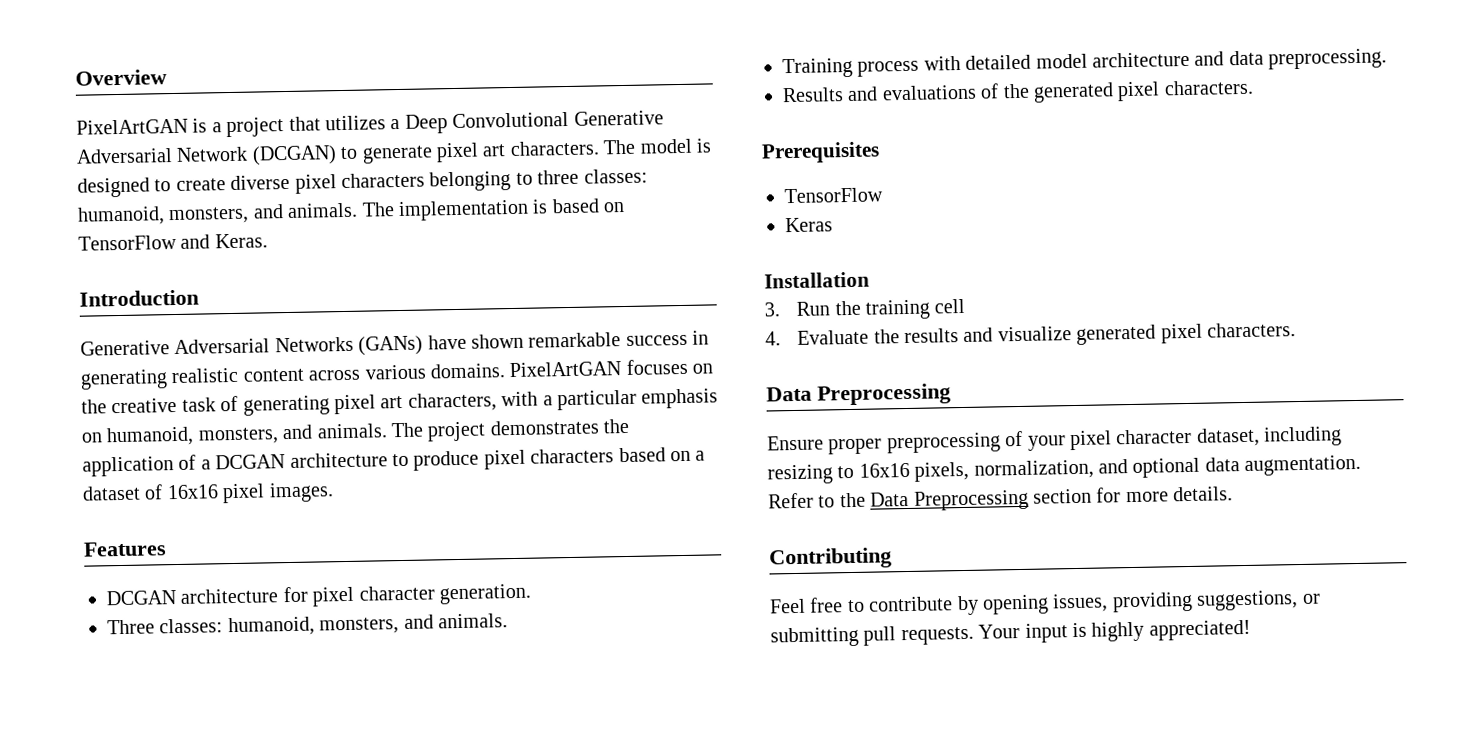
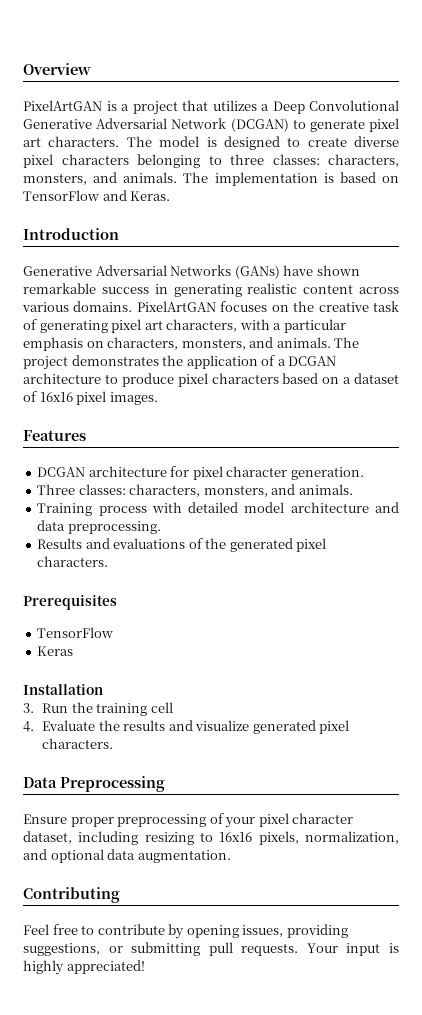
- The model is designed to create diverse pixel characters belonging to three classes: humanoid, monsters, and animals.
+ The model is designed to create diverse pixel characters belonging to three classes: characters, monsters, and animals.
- PixelArtGAN focuses on the creative task of generating pixel art characters, with a particular emphasis on humanoid, monsters, and animals.
+ PixelArtGAN focuses on the creative task of generating pixel art characters, with a particular emphasis on characters, monsters, and animals.
- Three classes: humanoid, monsters, and animals.
+ Three classes: characters, monsters, and animals.
- Refer to the Data Preprocessing section for more details.

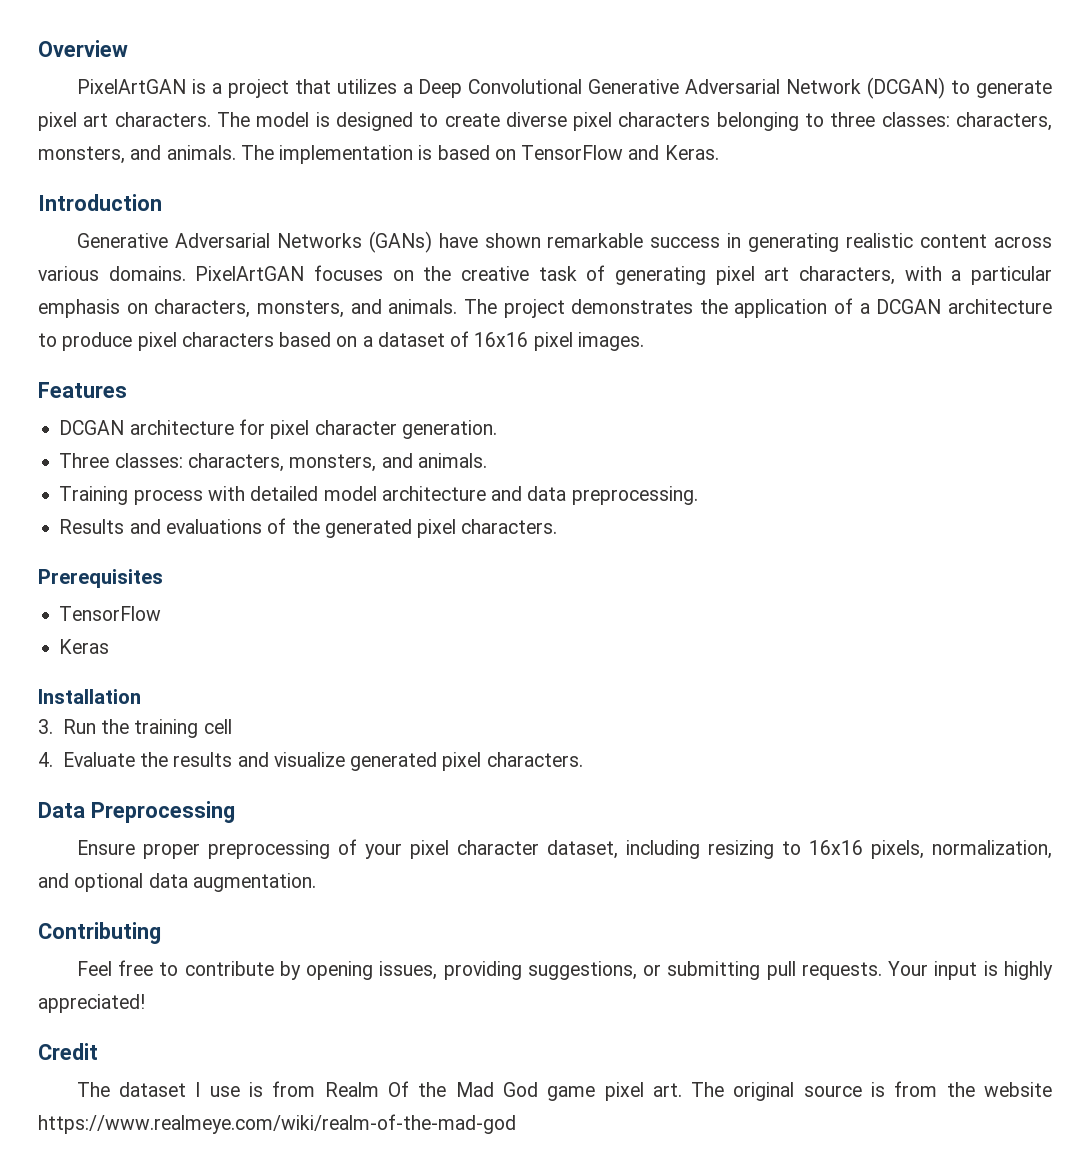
+ Credit
+ The dataset I use is from Realm Of the Mad God game pixel art. The original source is from the website https://www.realmeye.com/wiki/realm-of-the-mad-god

